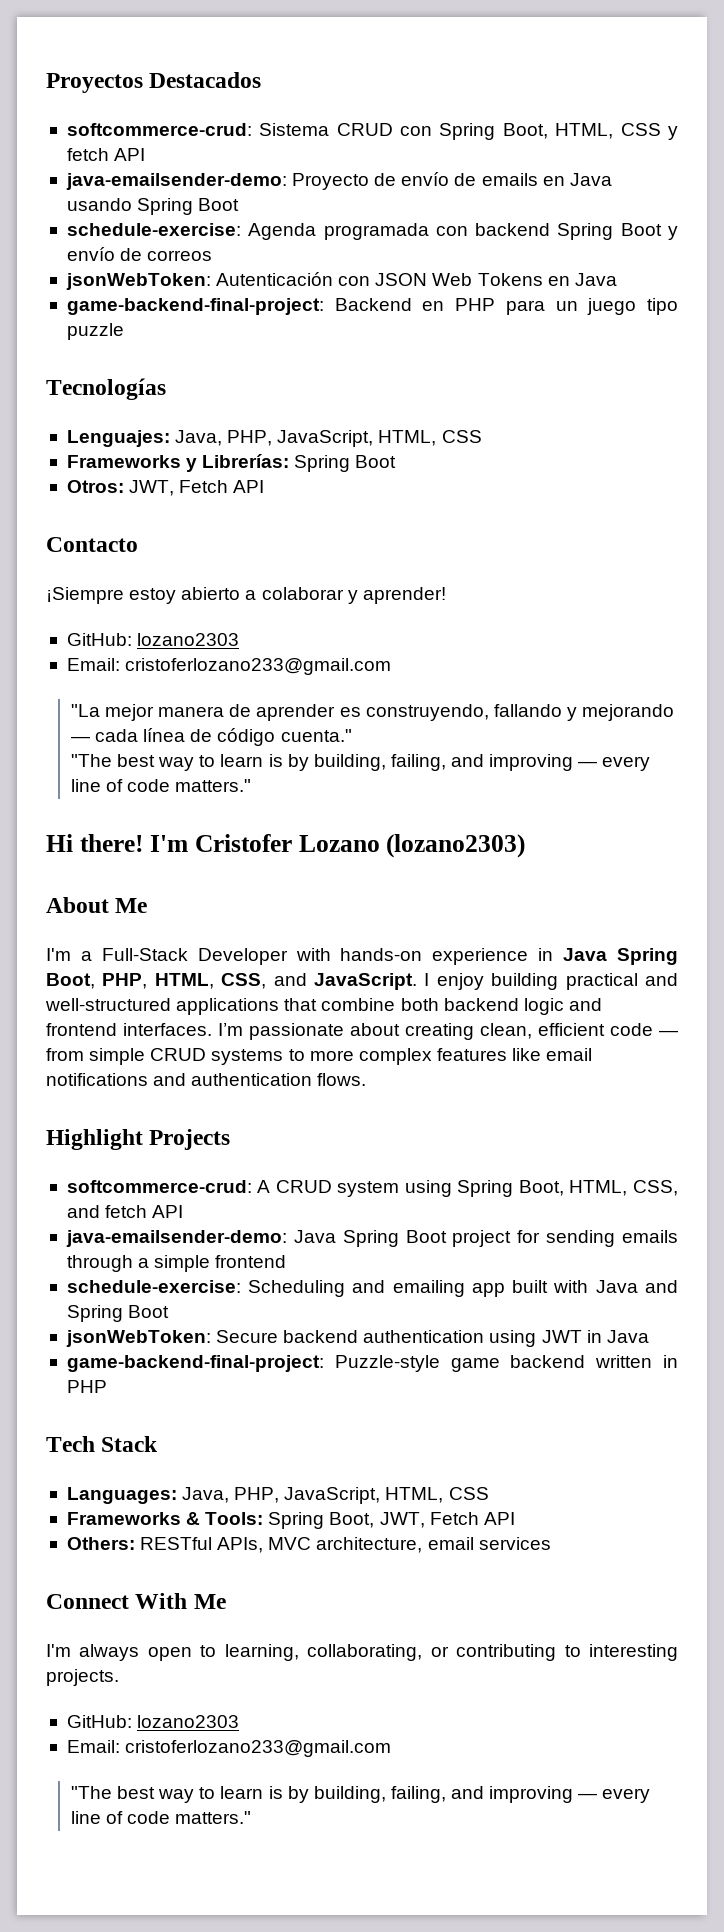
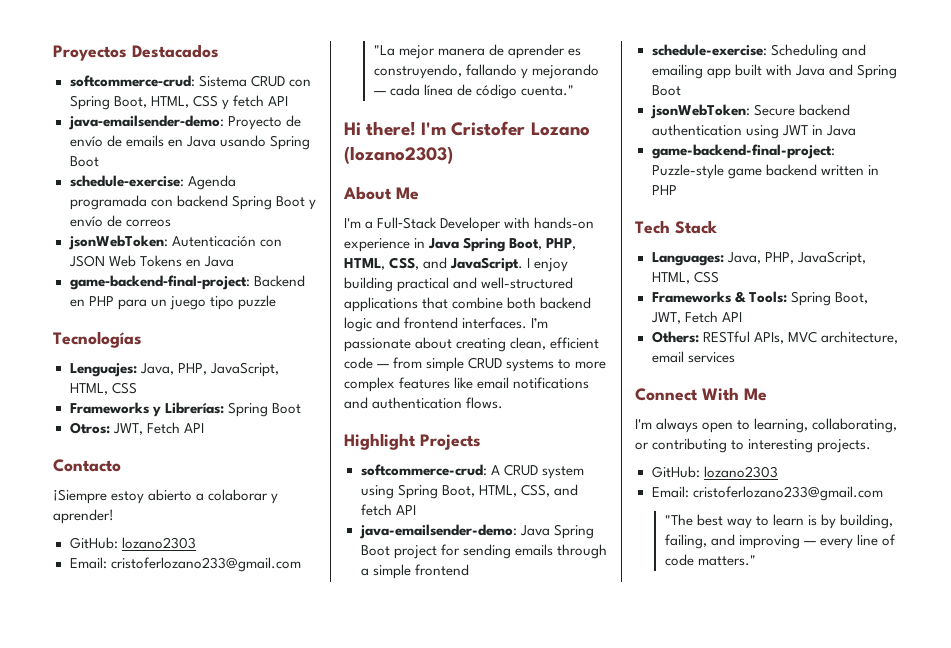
  "La mejor manera de aprender es construyendo, fallando y mejorando — cada línea de código cuenta."
- "The best way to learn is by building, failing, and improving — every line of code matters."

